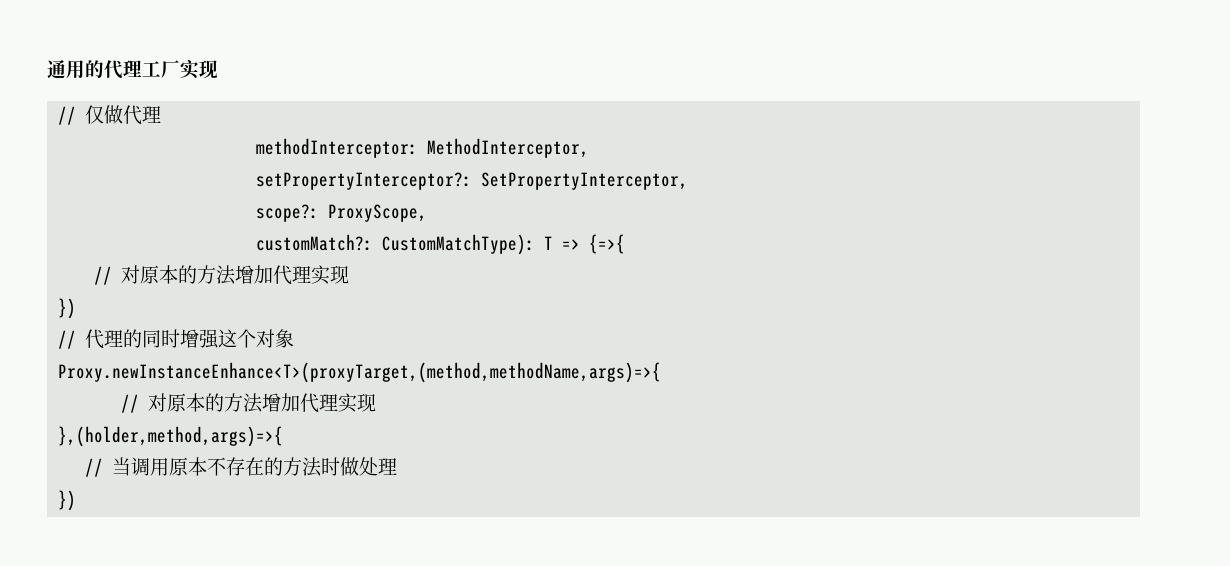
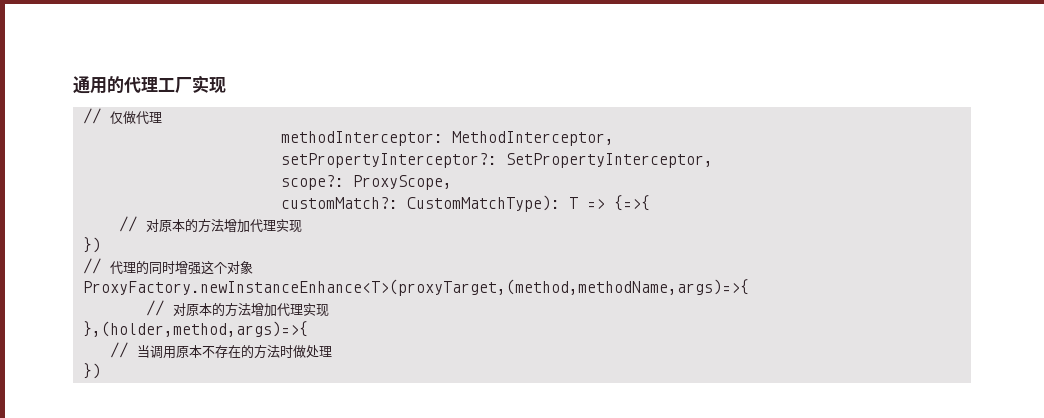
- Proxy.newInstanceEnhance<T>(proxyTarget,(method,methodName,args)=>{
+ ProxyFactory.newInstanceEnhance<T>(proxyTarget,(method,methodName,args)=>{

